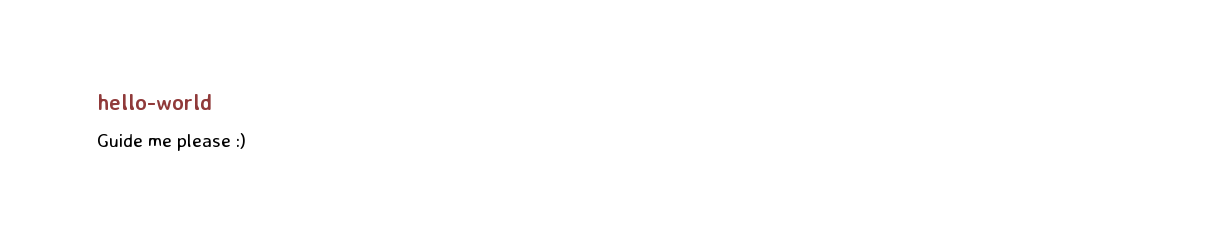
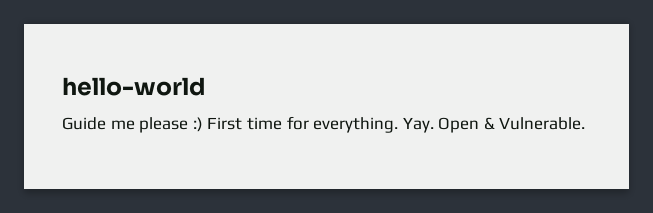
- Guide me please :)
+ Guide me please :) First time for everything. Yay. Open & Vulnerable.

